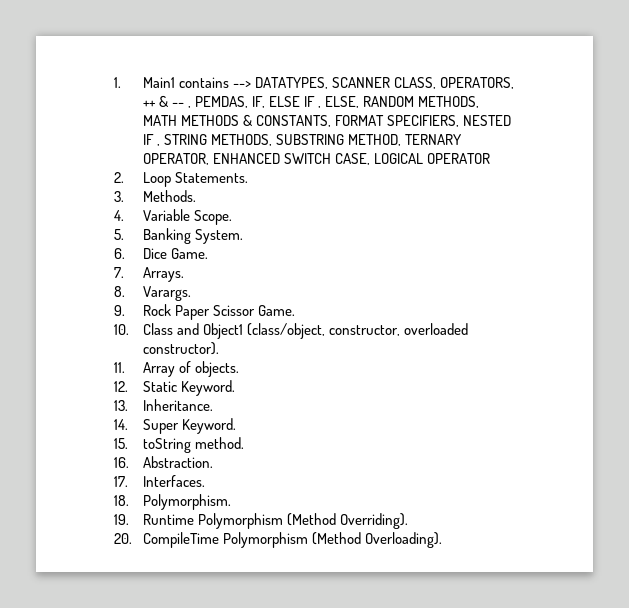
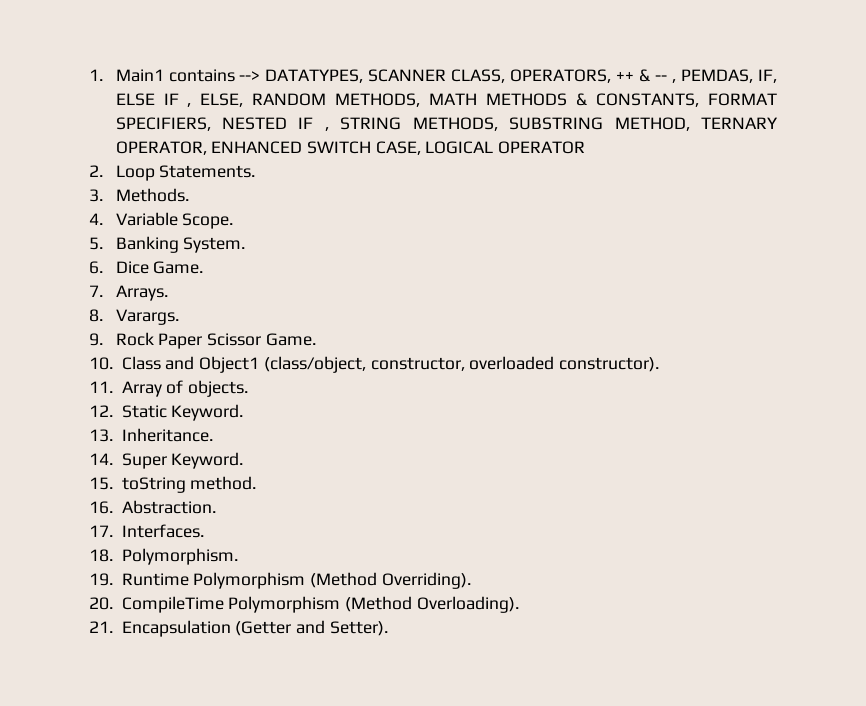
+ 21. Encapsulation (Getter and Setter).

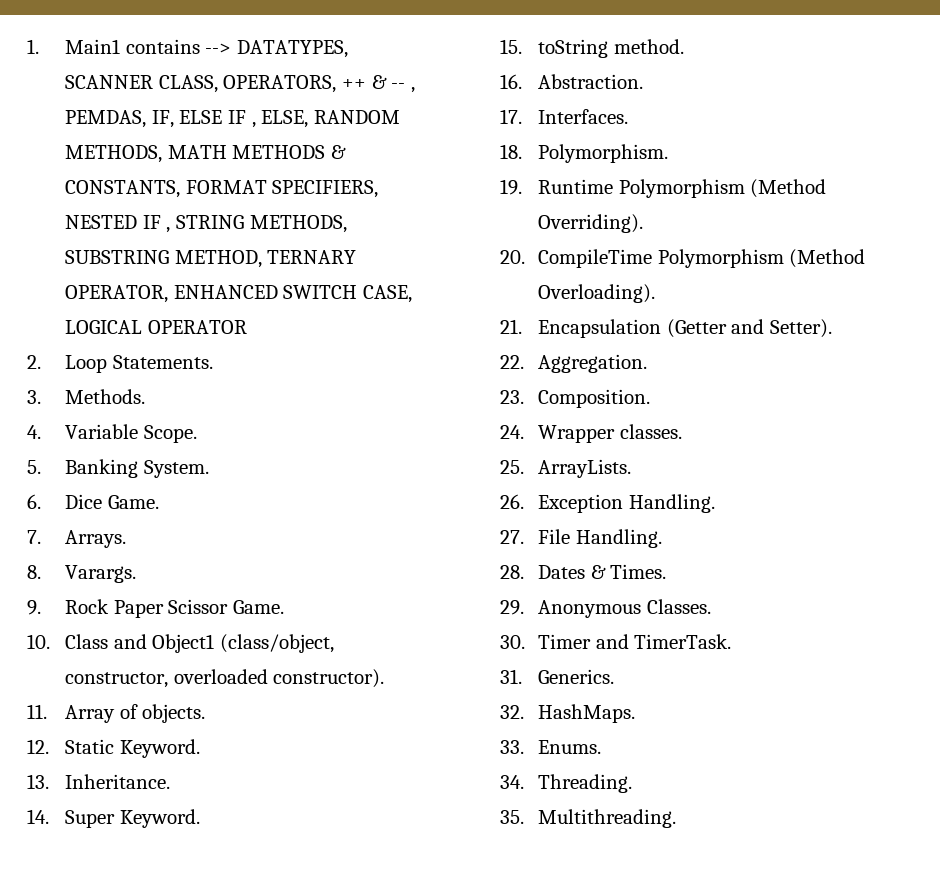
+ 22. Aggregation.
+ 23. Composition.
+ 24. Wrapper classes.
+ 25. ArrayLists.
+ 26. Exception Handling.
+ 27. File Handling.
+ 28. Dates & Times.
+ 29. Anonymous Classes.
+ 30. Timer and TimerTask.
+ 31. Generics.
+ 32. HashMaps.
+ 33. Enums.
+ 34. Threading.
+ 35. Multithreading.

